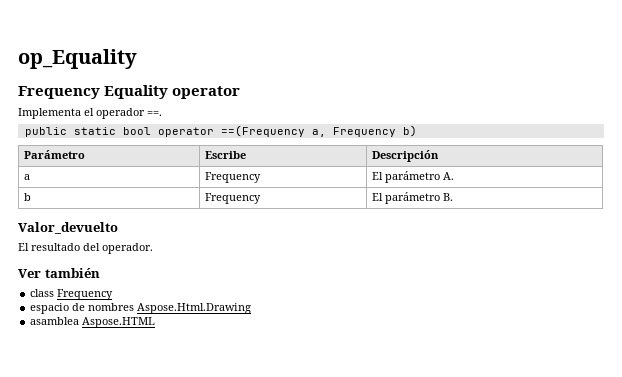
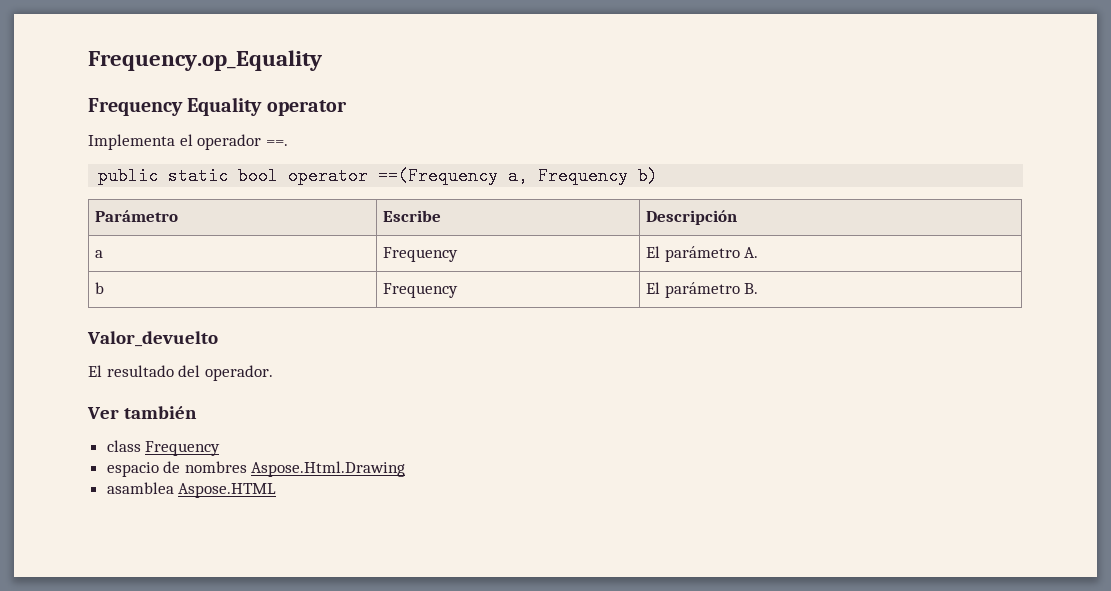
- op_Equality
+ Frequency.op_Equality

